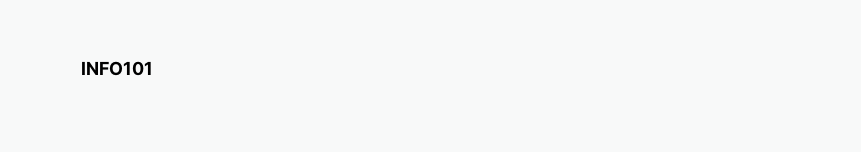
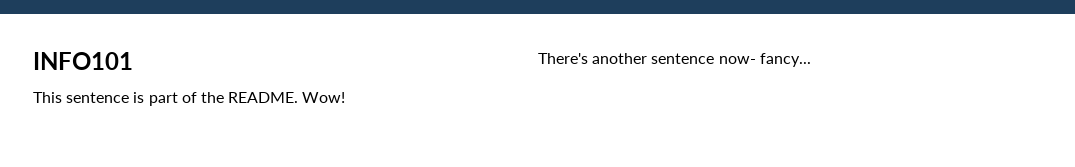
+ This sentence is part of the README. Wow!
+ There's another sentence now- fancy...

